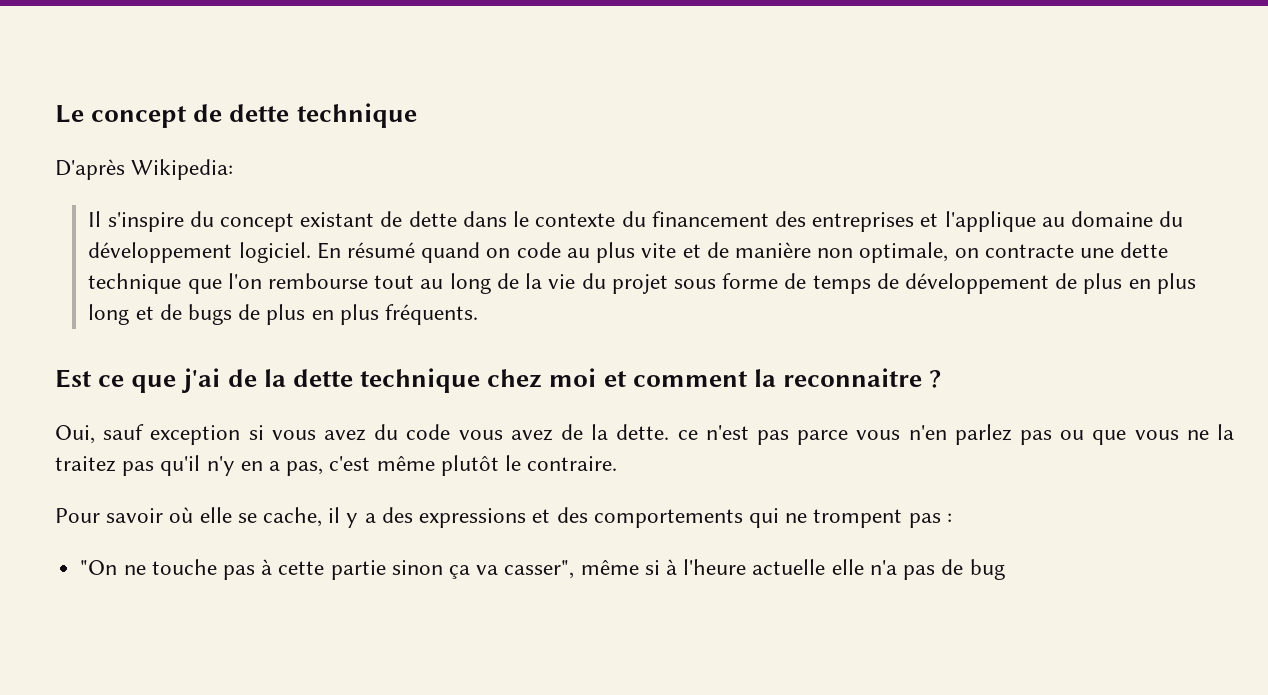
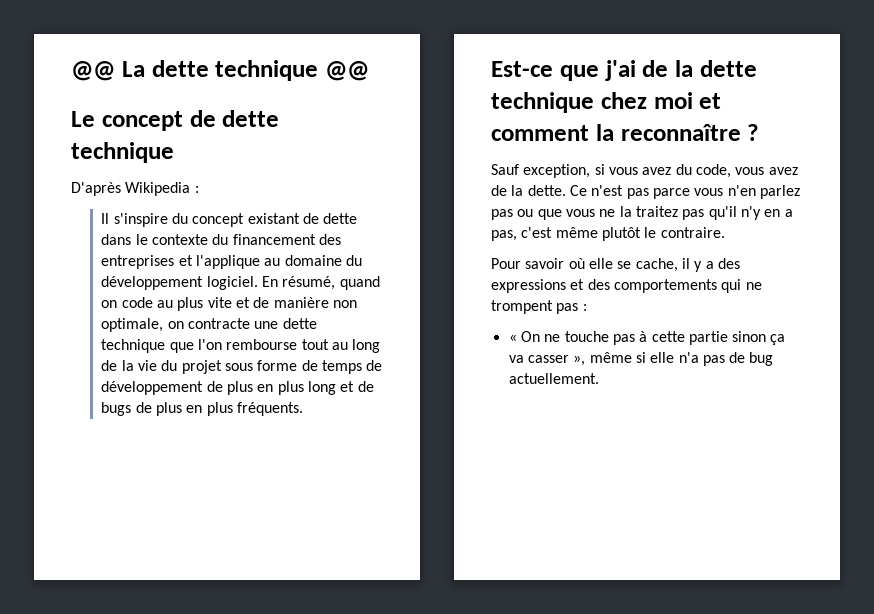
+ @@ La dette technique @@
- D'après Wikipedia:
+ D'après Wikipedia :
- En résumé quand on code au plus vite et de manière non optimale, on contracte une dette technique que l'on rembourse tout au long de la vie du projet sous forme de temps de développement de plus en plus long et de bugs de plus en plus fréquents.
+ En résumé, quand on code au plus vite et de manière non optimale, on contracte une dette technique que l'on rembourse tout au long de la vie du projet sous forme de temps de développement de plus en plus long et de bugs de plus en plus fréquents.
- Est ce que j'ai de la dette technique chez moi et comment la reconnaitre ?
+ Est-ce que j'ai de la dette technique chez moi et comment la reconnaître ?
- Oui, sauf exception si vous avez du code vous avez de la dette. ce n'est pas parce vous n'en parlez pas ou que vous ne la traitez pas qu'il n'y en a pas, c'est même plutôt le contraire.
+ Sauf exception, si vous avez du code, vous avez de la dette. Ce n'est pas parce vous n'en parlez pas ou que vous ne la traitez pas qu'il n'y en a pas, c'est même plutôt le contraire.
- "On ne touche pas à cette partie sinon ça va casser", même si à l'heure actuelle elle n'a pas de bug
+ « On ne touche pas à cette partie sinon ça va casser », même si elle n'a pas de bug actuellement.

